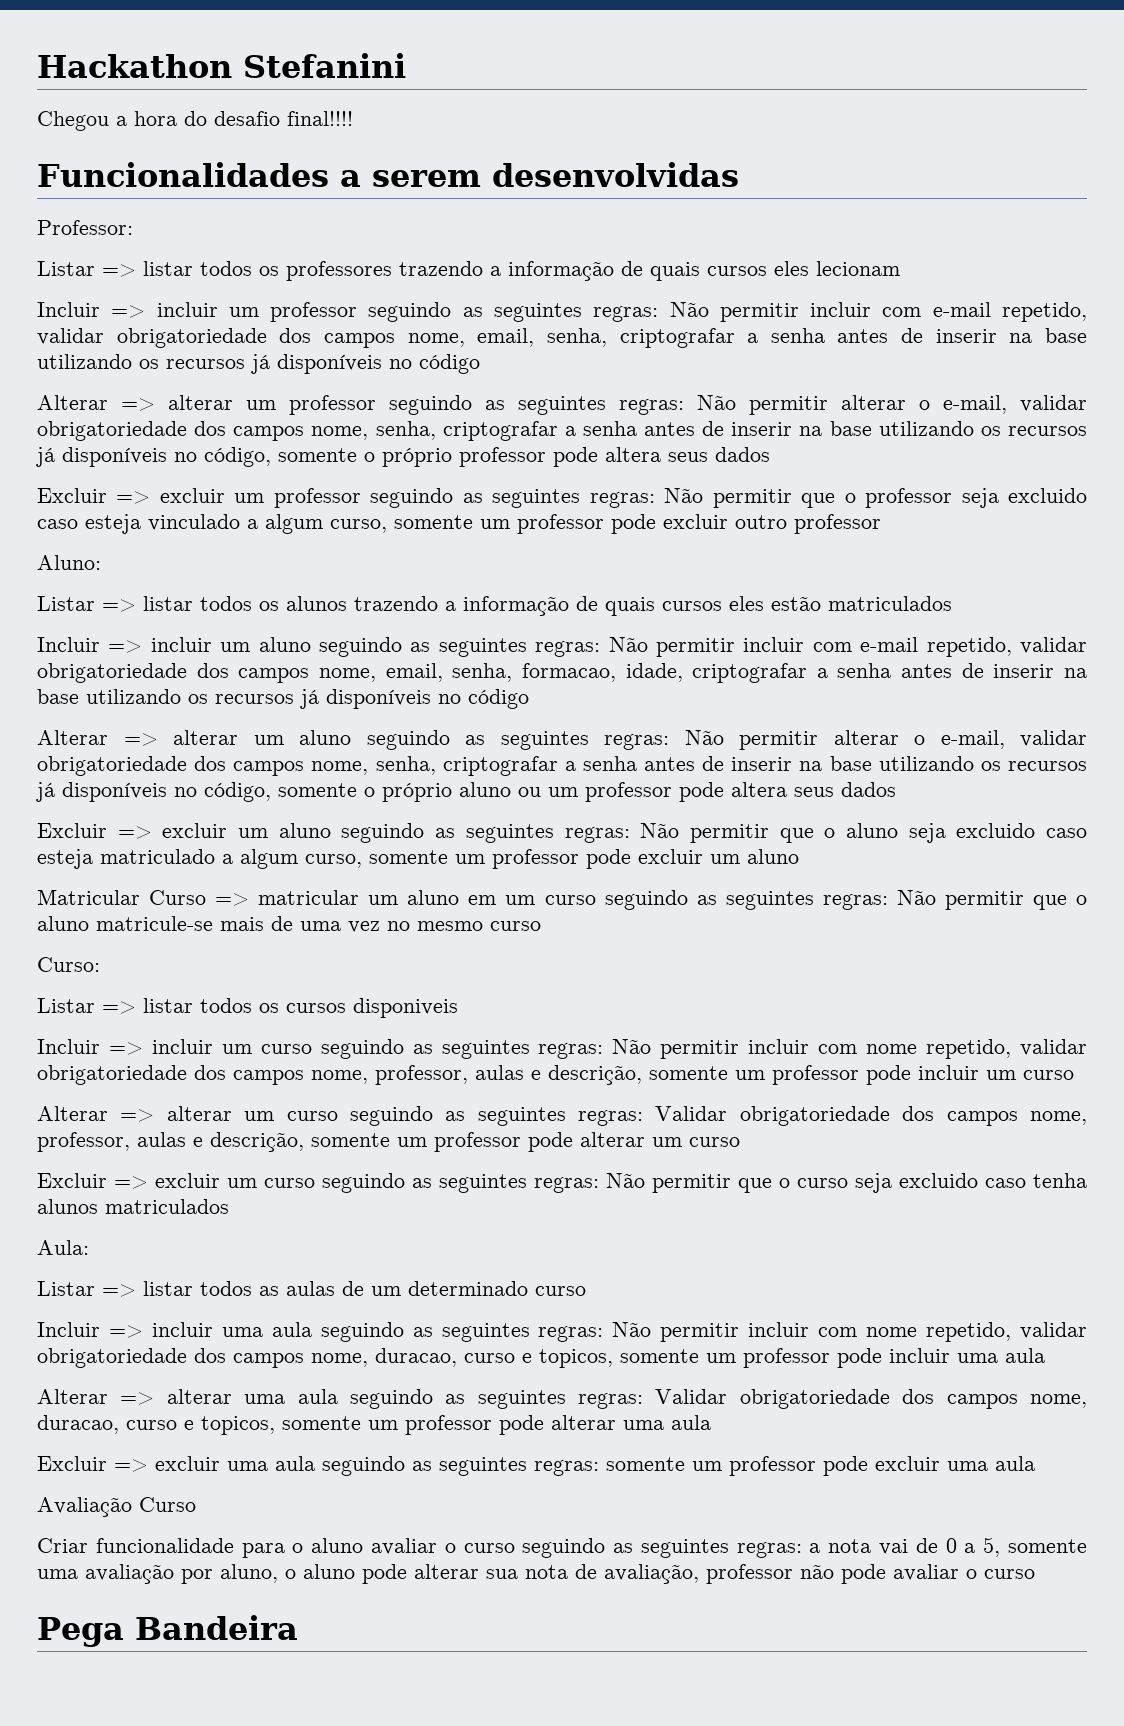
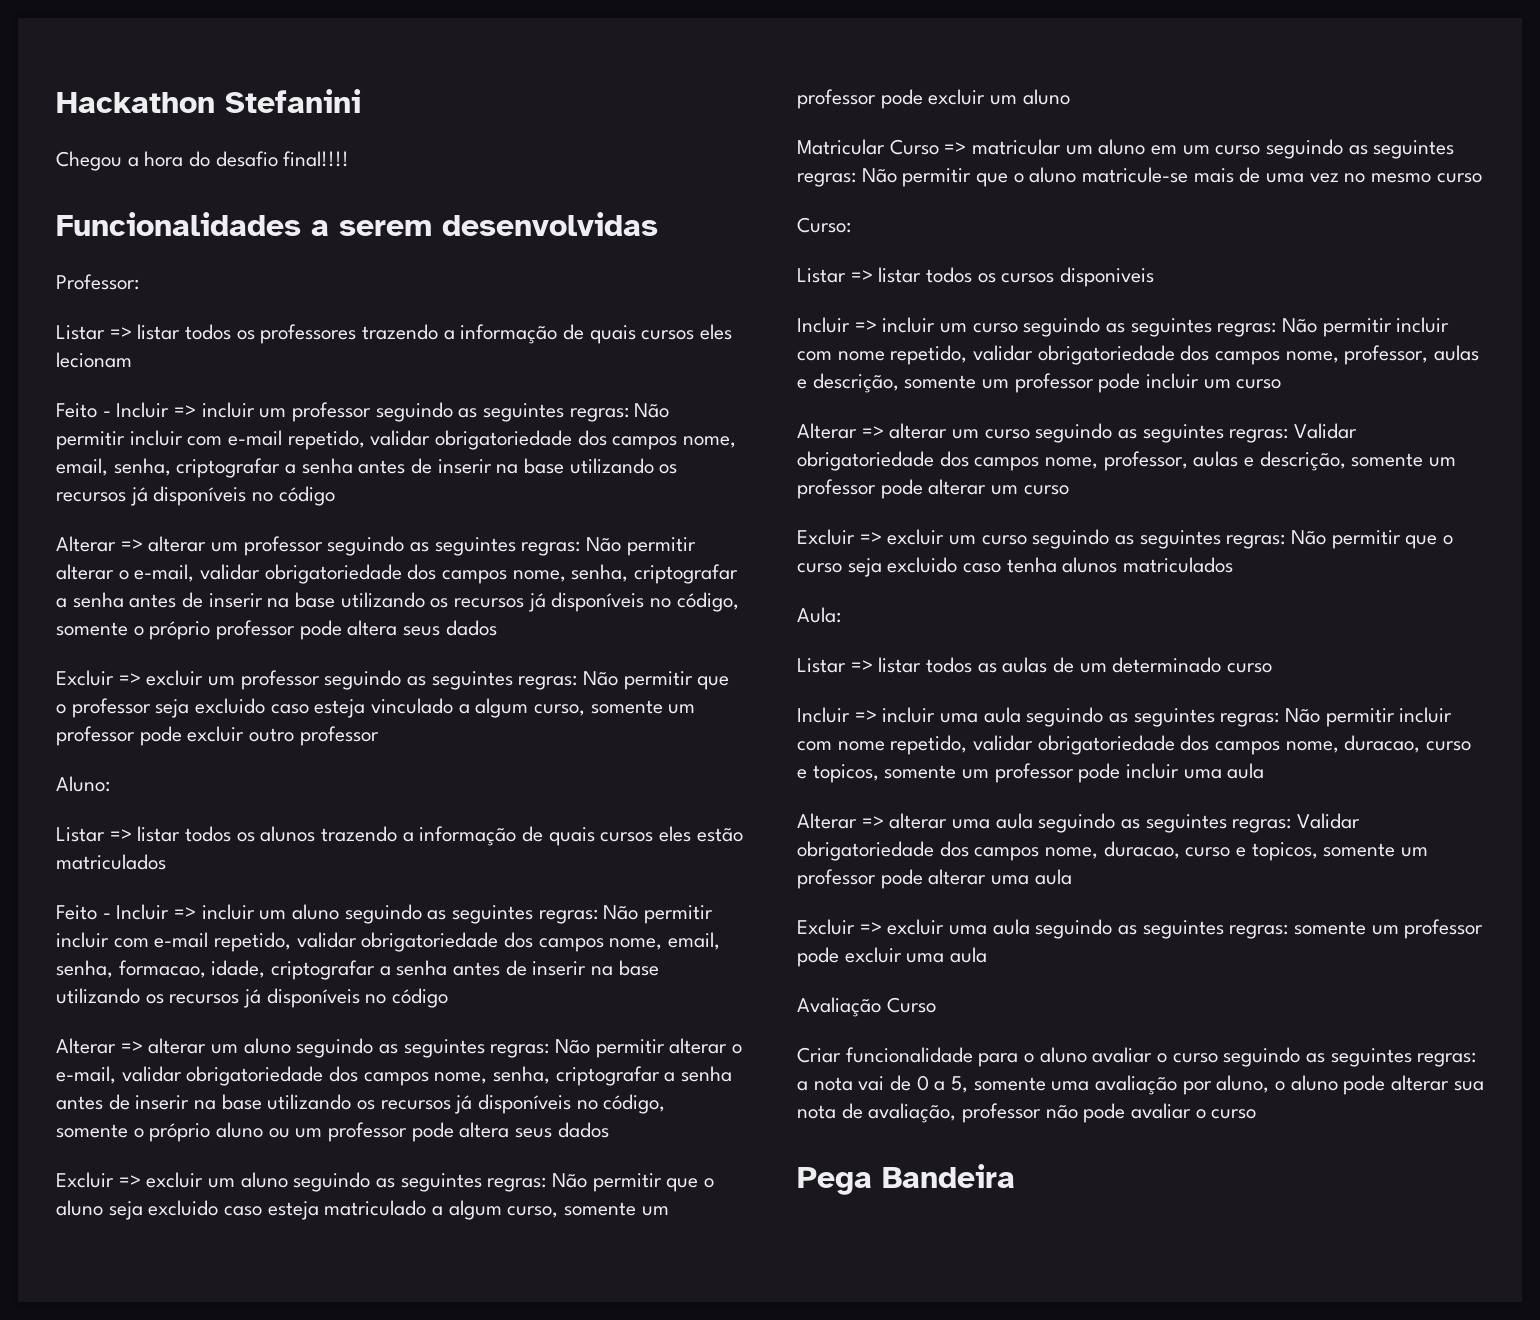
- Incluir => incluir um professor seguindo as seguintes regras: Não permitir incluir com e-mail repetido, validar obrigatoriedade dos campos nome, email, senha, criptografar a senha antes de inserir na base utilizando os recursos já disponíveis no código
+ Feito - Incluir => incluir um professor seguindo as seguintes regras: Não permitir incluir com e-mail repetido, validar obrigatoriedade dos campos nome, email, senha, criptografar a senha antes de inserir na base utilizando os recursos já disponíveis no código
- Incluir => incluir um aluno seguindo as seguintes regras: Não permitir incluir com e-mail repetido, validar obrigatoriedade dos campos nome, email, senha, formacao, idade, criptografar a senha antes de inserir na base utilizando os recursos já disponíveis no código
+ Feito - Incluir => incluir um aluno seguindo as seguintes regras: Não permitir incluir com e-mail repetido, validar obrigatoriedade dos campos nome, email, senha, formacao, idade, criptografar a senha antes de inserir na base utilizando os recursos já disponíveis no código

